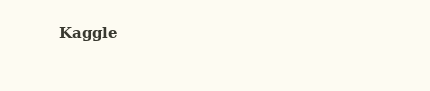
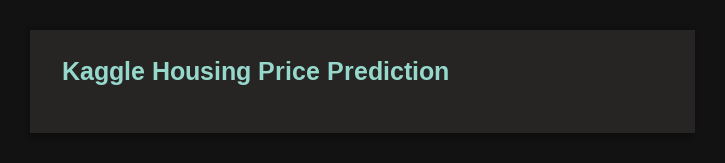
- Kaggle
+ Kaggle Housing Price Prediction

